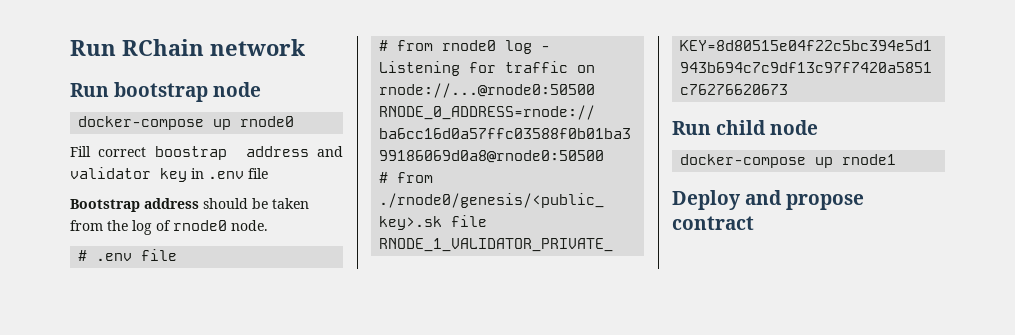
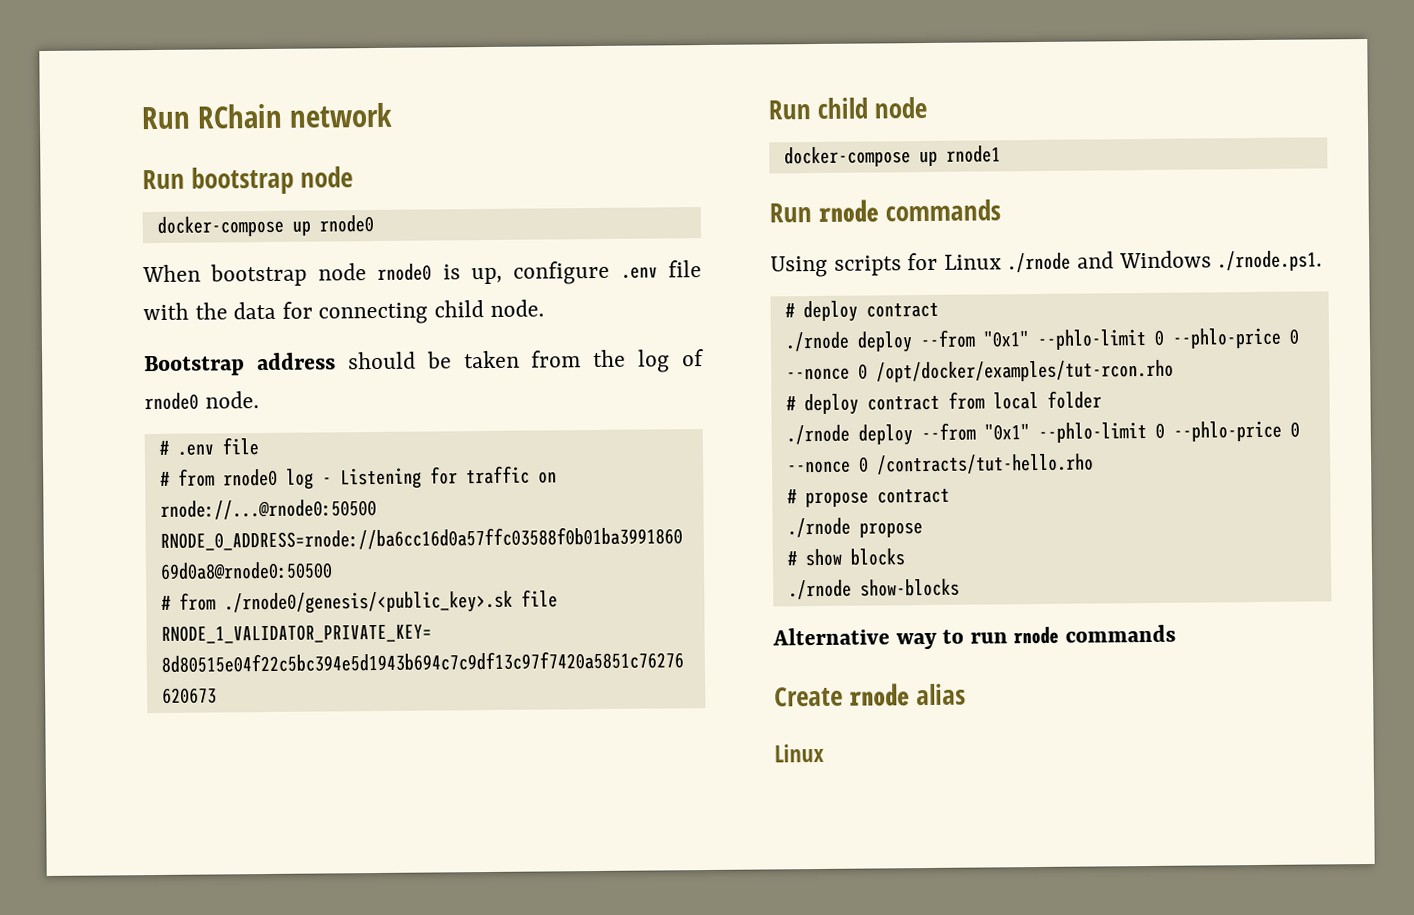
- Fill correct boostrap address and validator key in .env file
+ When bootstrap node rnode0 is up, configure .env file with the data for connecting child node.
- Deploy and propose contract
+ Run rnode commands
+ Using scripts for Linux ./rnode and Windows ./rnode.ps1.
+ # deploy contract
+ ./rnode deploy --from "0x1" --phlo-limit 0 --phlo-price 0 --nonce 0 /opt/docker/examples/tut-rcon.rho
+ # deploy contract from local folder
+ ./rnode deploy --from "0x1" --phlo-limit 0 --phlo-price 0 --nonce 0 /contracts/tut-hello.rho
+ # propose contract
+ ./rnode propose
+ # show blocks
+ ./rnode show-blocks
+ Alternative way to run rnode commands
+ Create rnode alias
+ Linux

